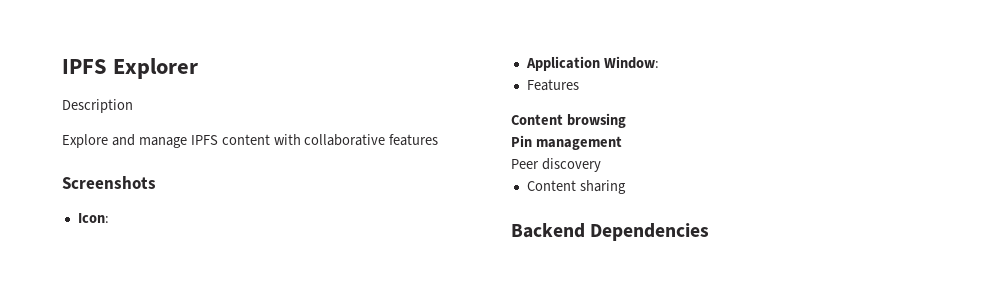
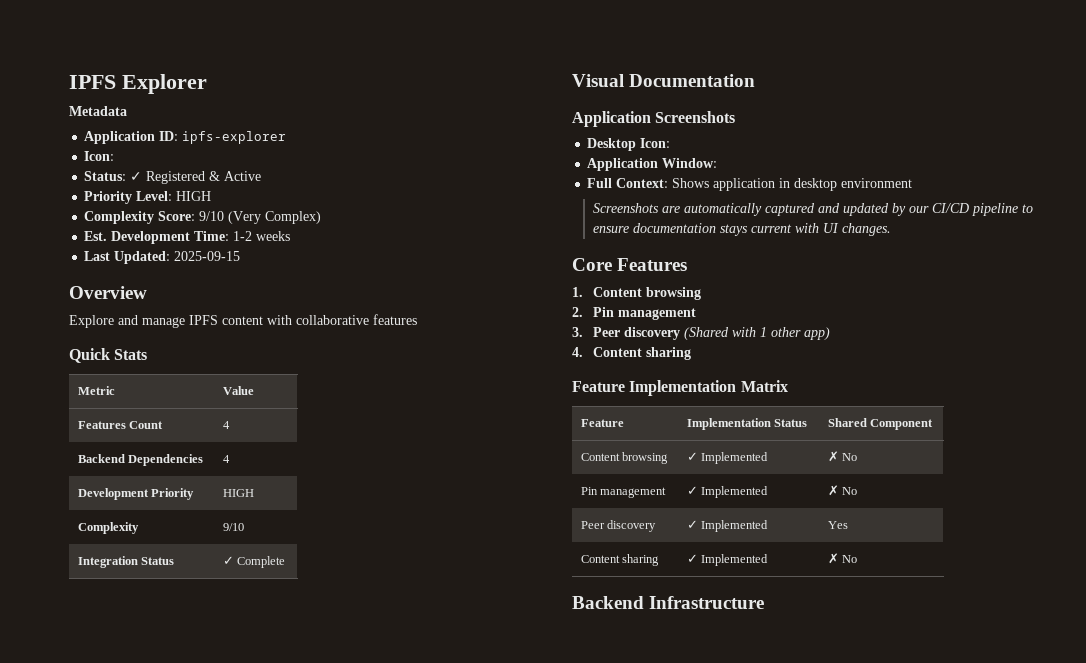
- Description
+ Metadata
+ Application ID: ipfs-explorer
+ Icon:
+ Status: ✓ Registered & Active
+ Priority Level: HIGH
+ Complexity Score: 9/10 (Very Complex)
+ Est. Development Time: 1-2 weeks
+ Last Updated: 2025-09-15
+ Overview
- Screenshots
+ Quick Stats
+ Metric | Value
+ Features Count | 4
+ Backend Dependencies | 4
+ Development Priority | HIGH
+ Complexity | 9/10
+ Integration Status | ✓ Complete
+ Visual Documentation
+ Application Screenshots
- Icon:
+ Desktop Icon:
- Features
+ Full Context: Shows application in desktop environment
+ Screenshots are automatically captured and updated by our CI/CD pipeline to ensure documentation stays current with UI changes.
+ Core Features
- Content browsing
+ 1. Content browsing
- Pin management
+ 2. Pin management
- Peer discovery
- Content sharing
- Backend Dependencies
+ 3. Peer discovery (Shared with 1 other app)
+ 4. Content sharing
+ Feature Implementation Matrix
+ Feature | Implementation Status | Shared Component
+ Content browsing | ✓ Implemented | ✗ No
+ Pin management | ✓ Implemented | ✗ No
+ Peer discovery | ✓ Implemented | Yes
+ Content sharing | ✓ Implemented | ✗ No
+ Backend Infrastructure

